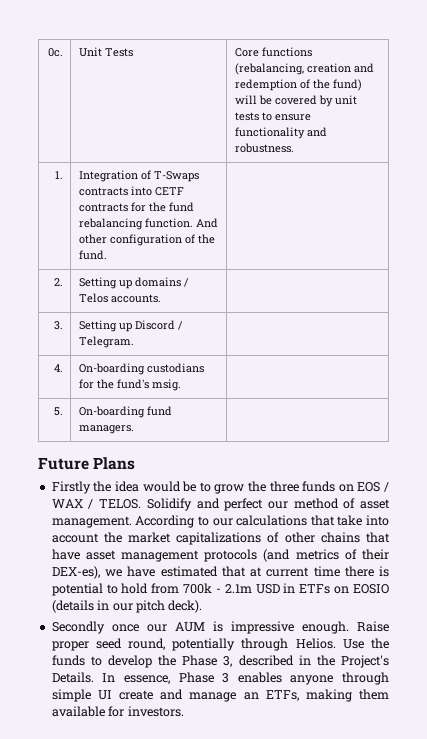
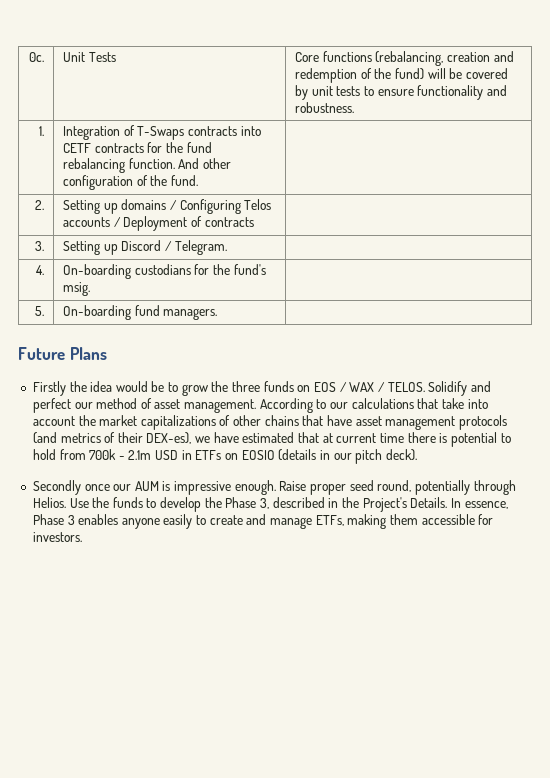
- 2. | Setting up domains / Telos accounts. |
+ 2. | Setting up domains / Configuring Telos accounts / Deployment of contracts |
- In essence, Phase 3 enables anyone through simple UI create and manage an ETFs, making them available for investors.
+ In essence, Phase 3 enables anyone easily to create and manage ETFs, making them accessible for investors.

